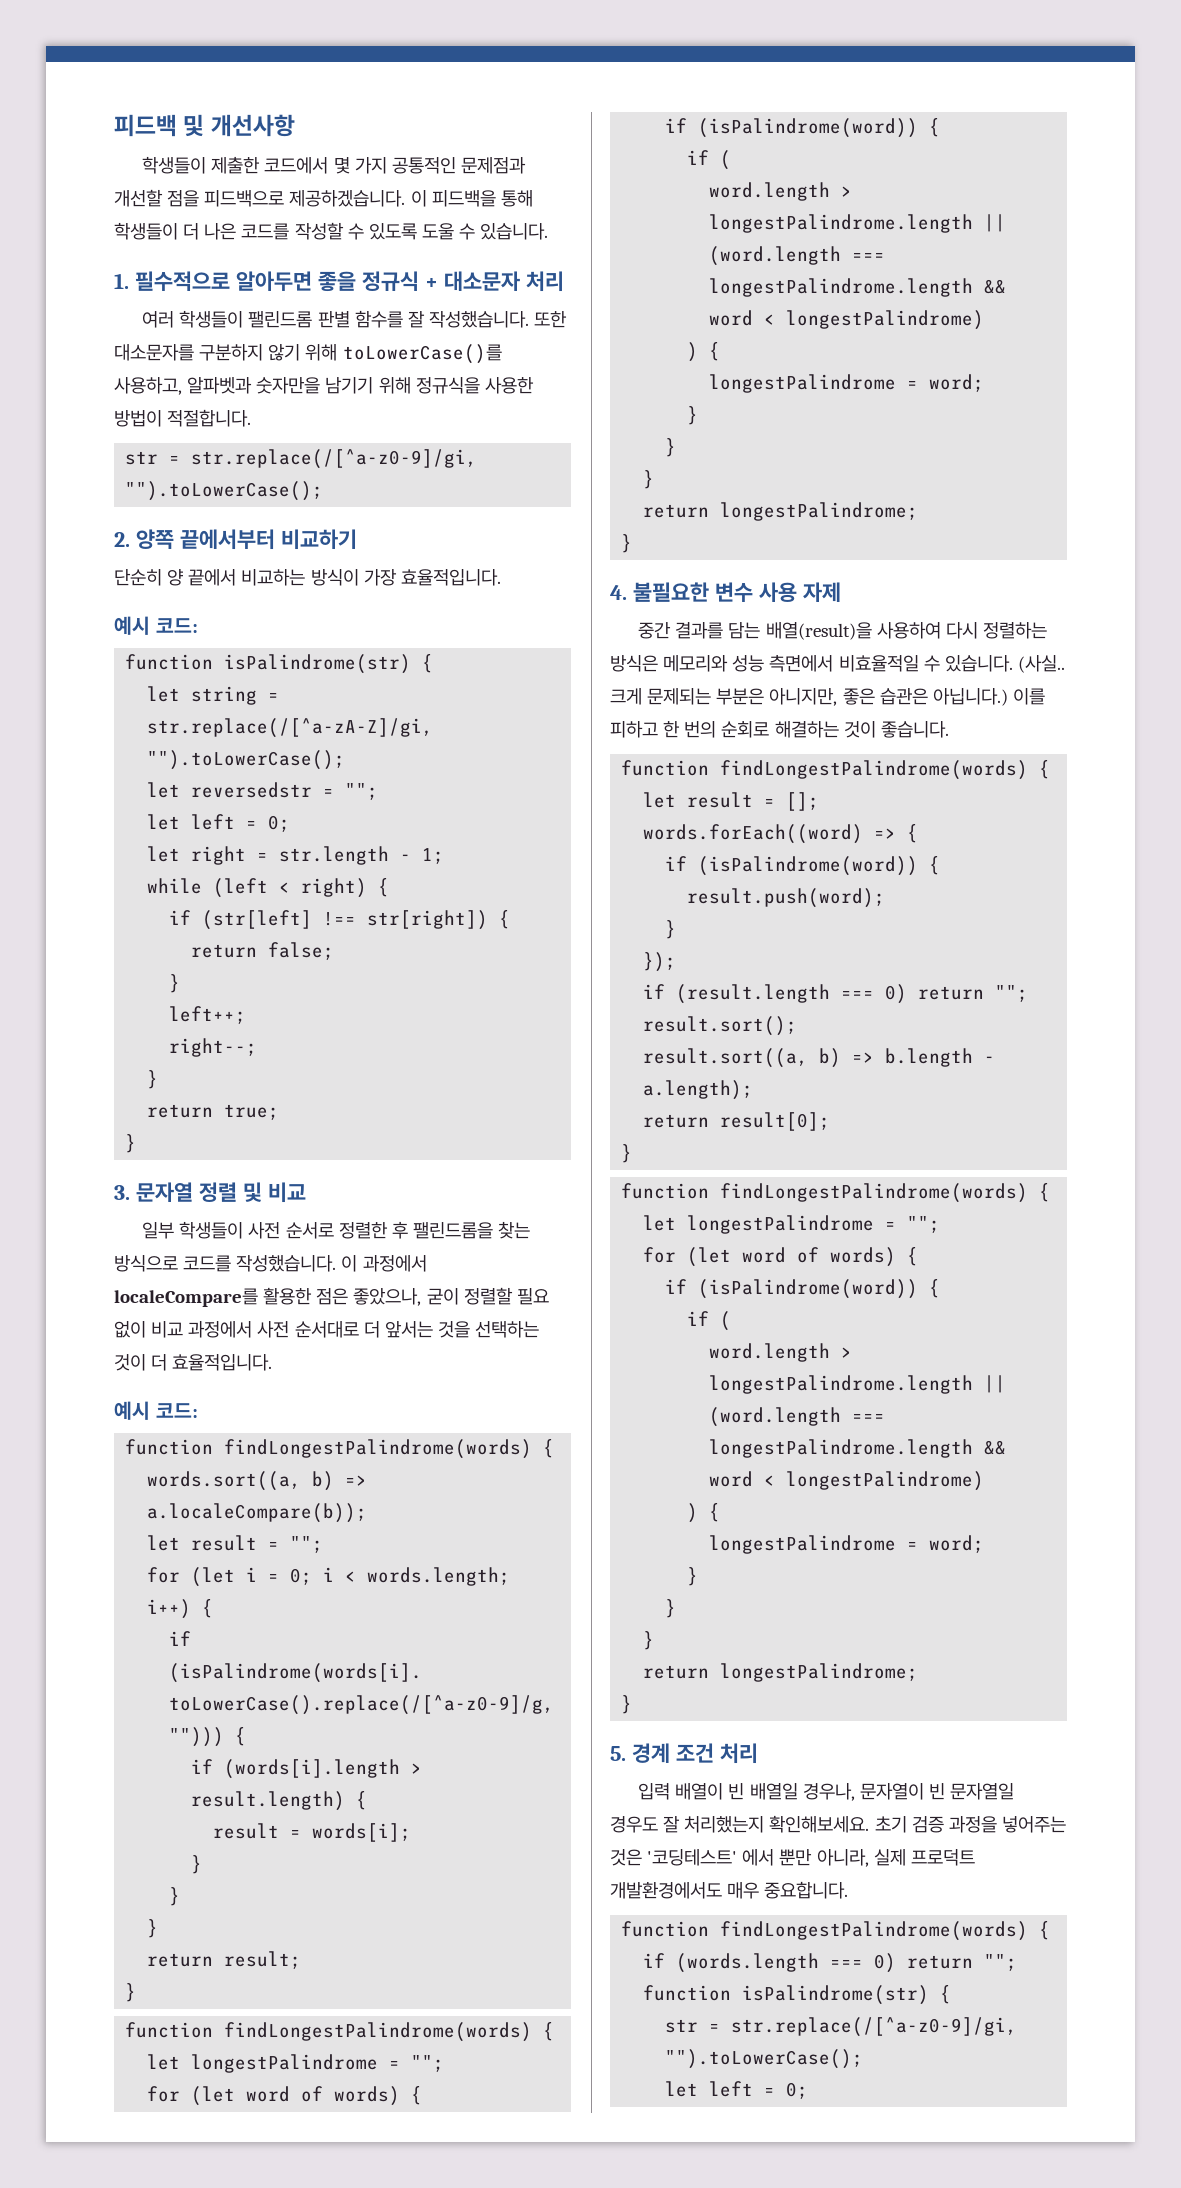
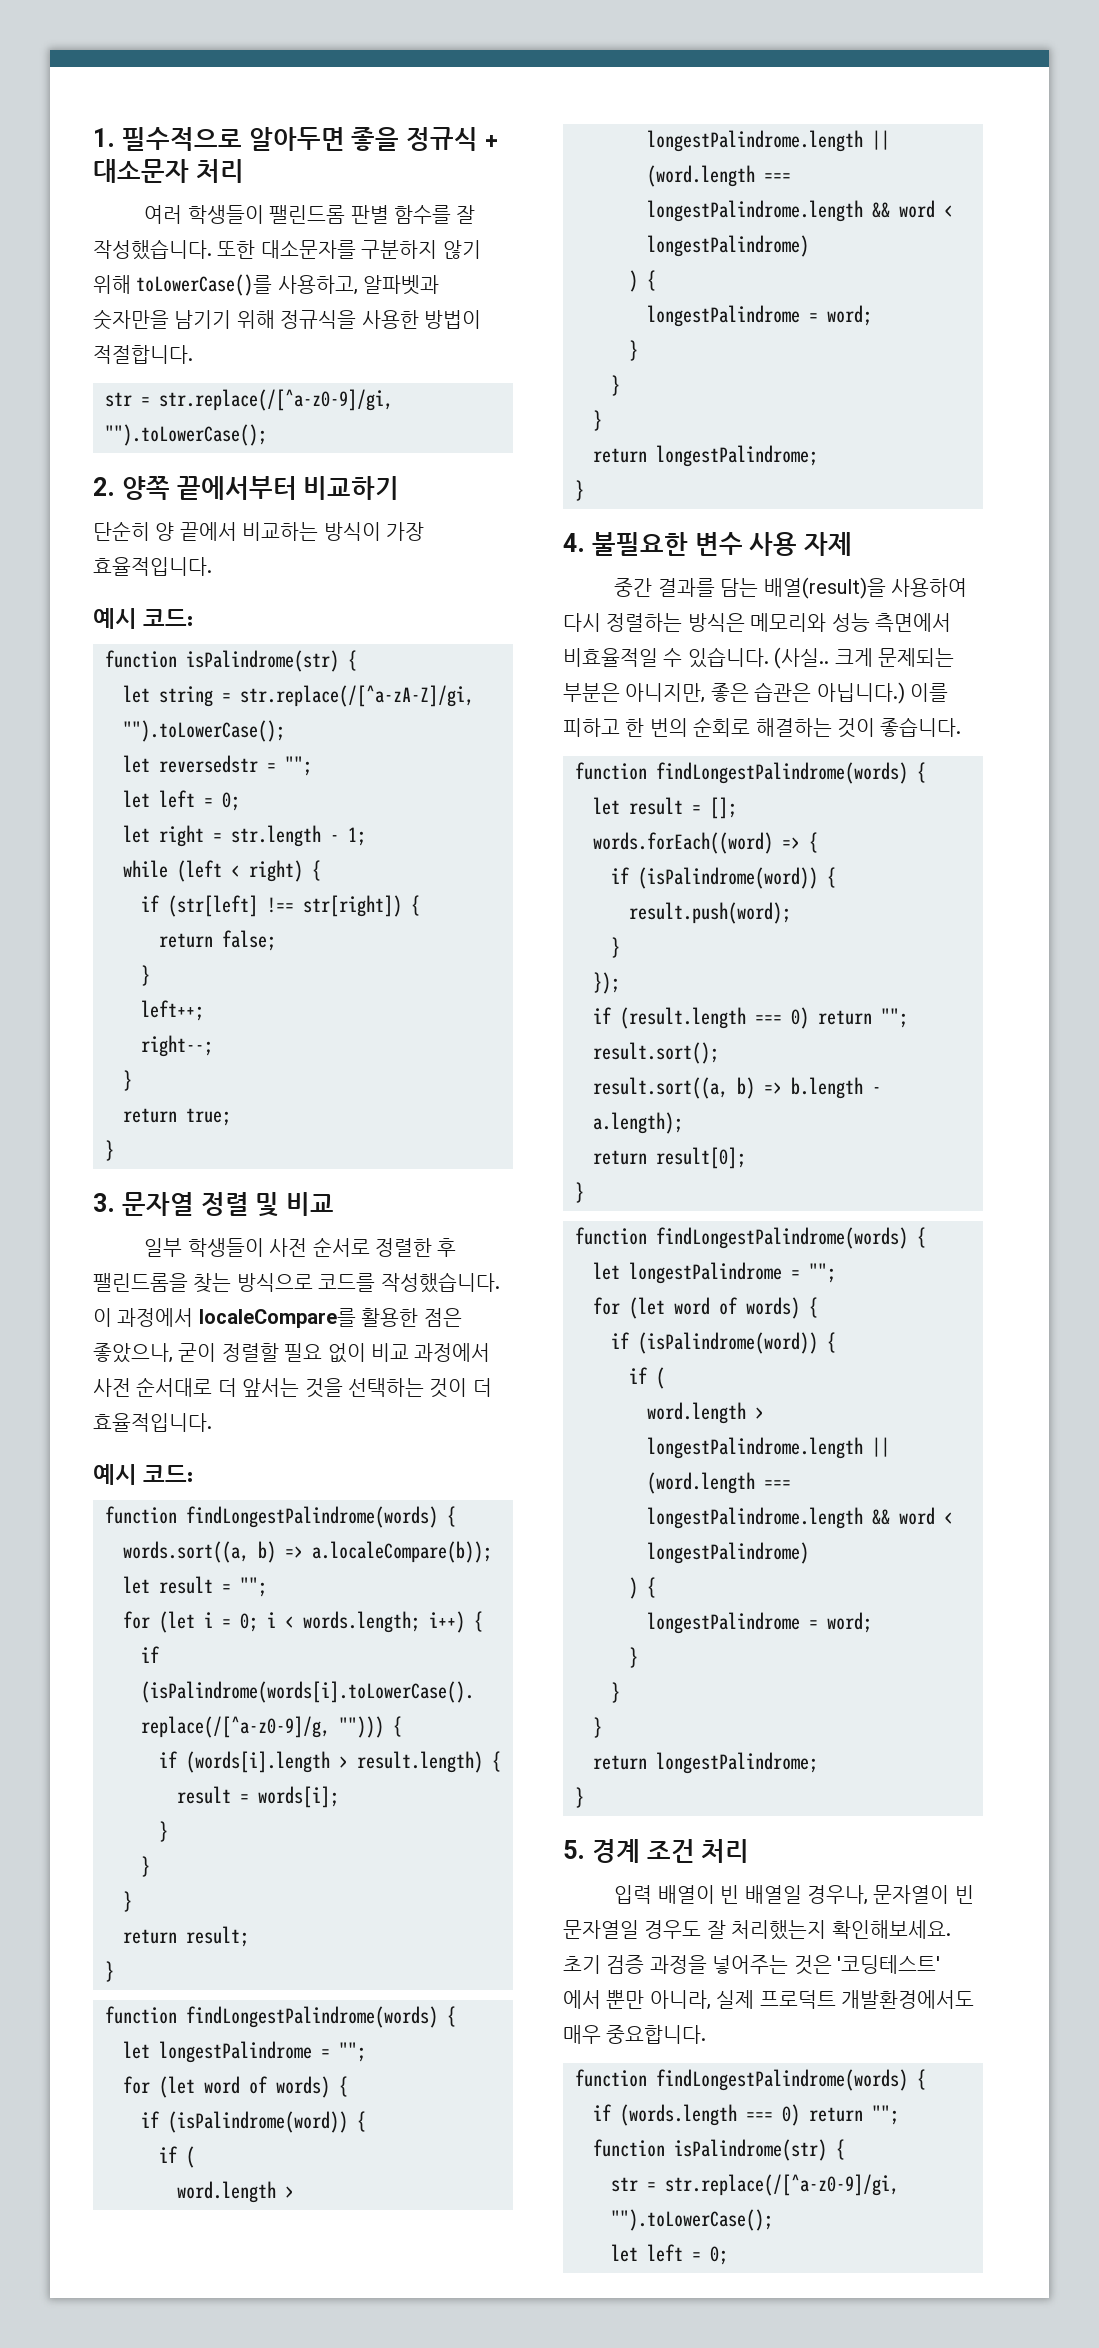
- 피드백 및 개선사항
- 학생들이 제출한 코드에서 몇 가지 공통적인 문제점과 개선할 점을 피드백으로 제공하겠습니다. 이 피드백을 통해 학생들이 더 나은 코드를 작성할 수 있도록 도울 수 있습니다.

